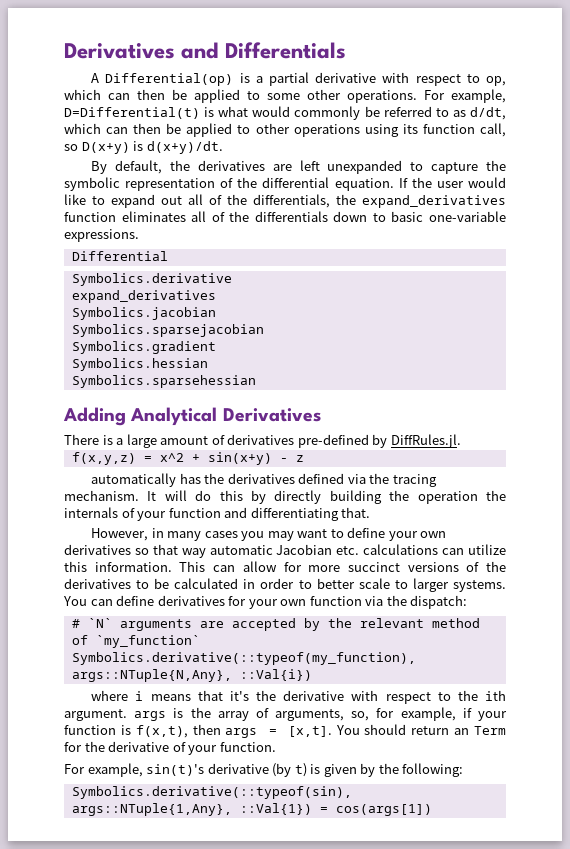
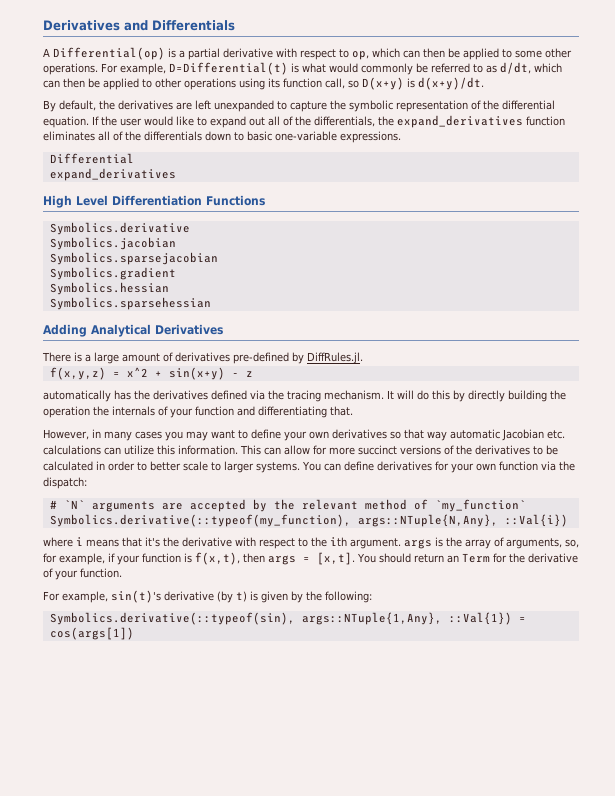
  Differential
+ expand_derivatives
+ High Level Differentiation Functions
  Symbolics.derivative
- expand_derivatives

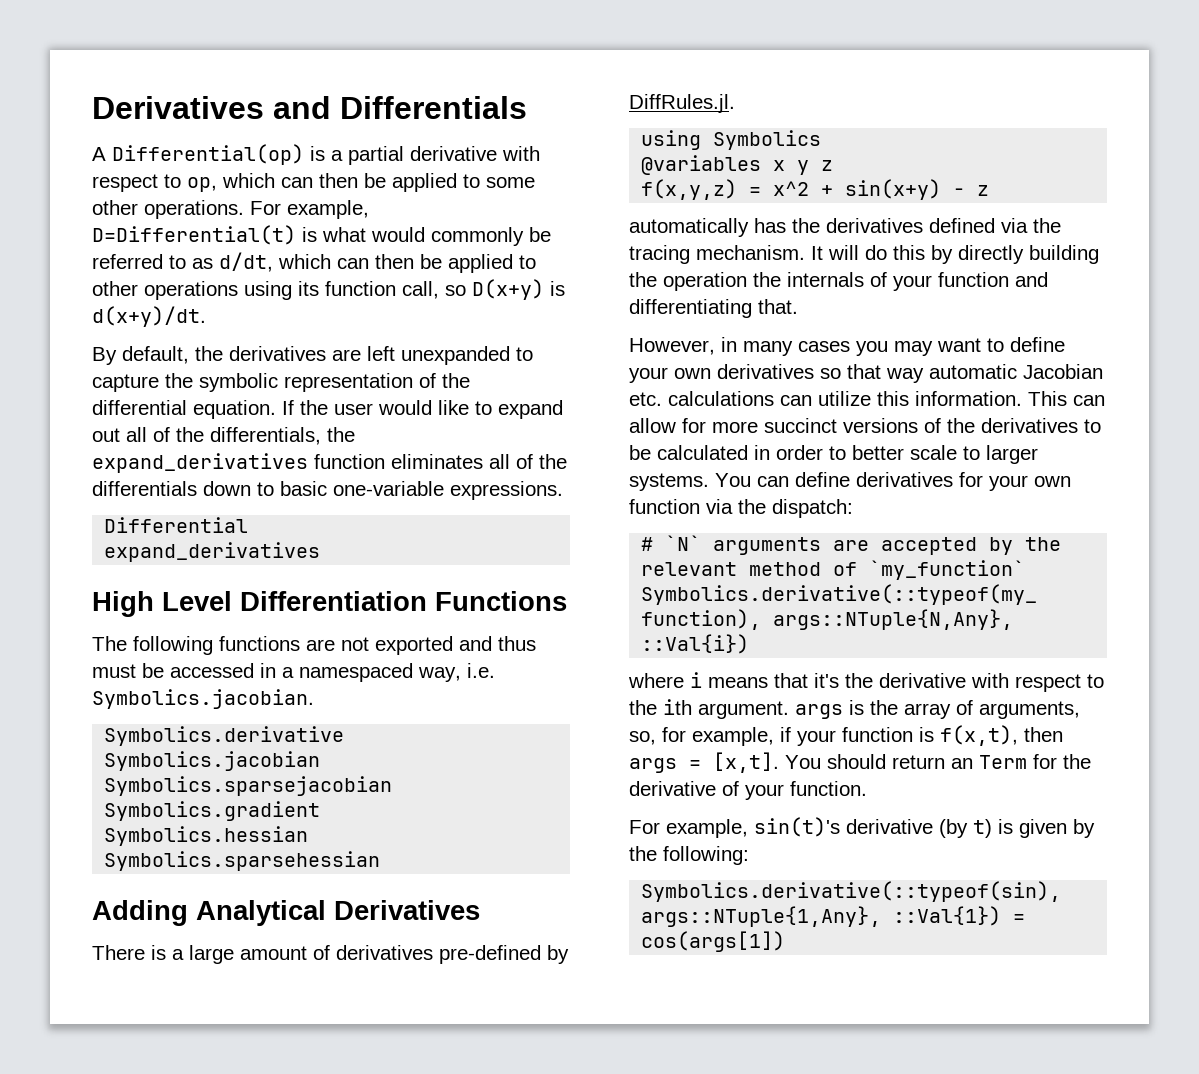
+ The following functions are not exported and thus must be accessed in a namespaced way, i.e. Symbolics.jacobian.
+ using Symbolics
+ @variables x y z

